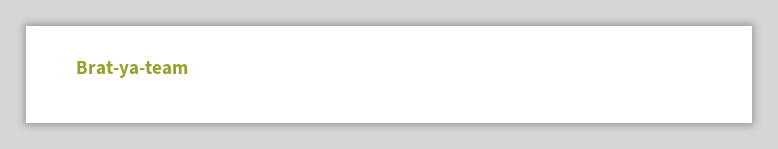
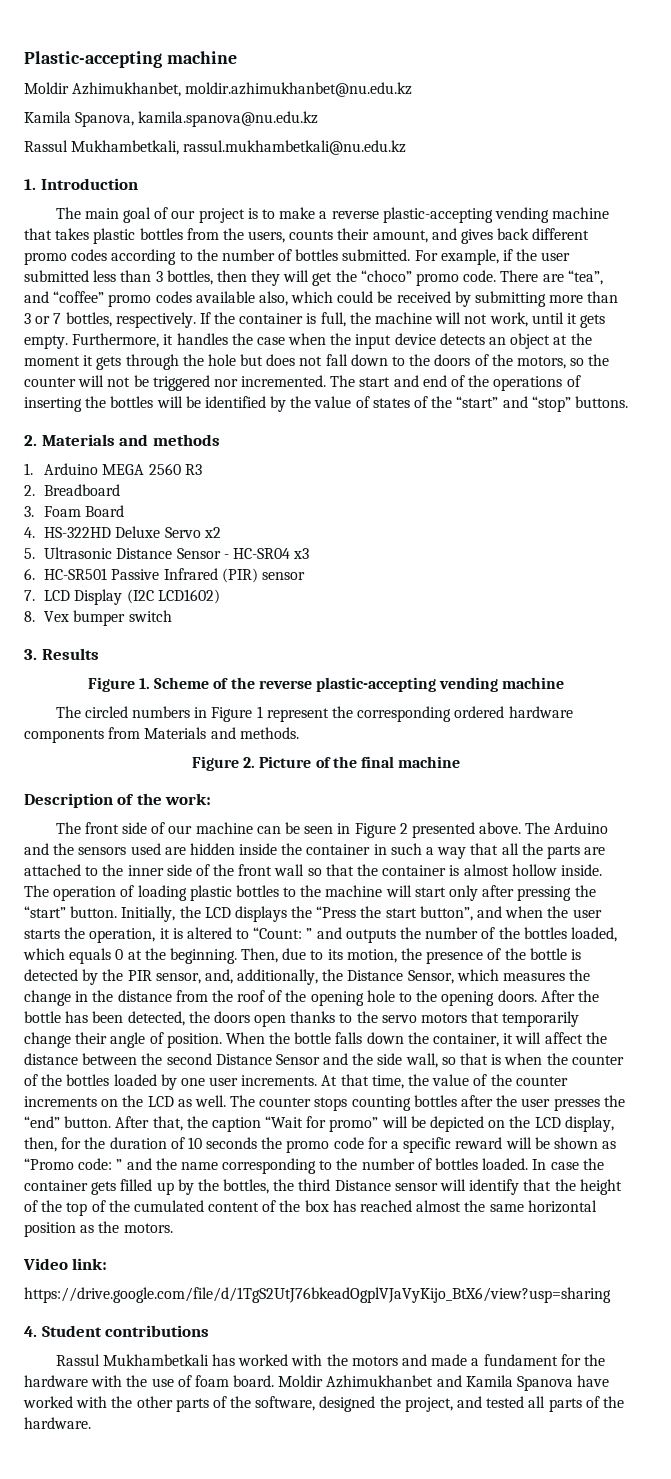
- Brat-ya-team
+ Plastic-accepting machine
+ Moldir Azhimukhanbet, moldir.azhimukhanbet@nu.edu.kz
+ Kamila Spanova, kamila.spanova@nu.edu.kz
+ Rassul Mukhambetkali, rassul.mukhambetkali@nu.edu.kz
+ 1. Introduction
+ The main goal of our project is to make a reverse plastic-accepting vending machine that takes plastic bottles from the users, counts their amount, and gives back different promo codes according to the number of bottles submitted. For example, if the user submitted less than 3 bottles, then they will get the “choco” promo code. There are “tea”, and “coffee” promo codes available also, which could be received by submitting more than 3 or 7 bottles, respectively. If the container is full, the machine will not work, until it gets empty. Furthermore, it handles the case when the input device detects an object at the moment it gets through the hole but does not fall down to the doors of the motors, so the counter will not be triggered nor incremented. The start and end of the operations of inserting the bottles will be identified by the value of states of the “start” and “stop” buttons.
+ 2. Materials and methods
+ 1. Arduino MEGA 2560 R3
+ 2. Breadboard
+ 3. Foam Board
+ 4. HS-322HD Deluxe Servo x2
+ 5. Ultrasonic Distance Sensor - HC-SR04 x3
+ 6. HC-SR501 Passive Infrared (PIR) sensor
+ 7. LCD Display (I2C LCD1602)
+ 8. Vex bumper switch
+ 3. Results
+ Figure 1. Scheme of the reverse plastic-accepting vending machine
+ The circled numbers in Figure 1 represent the corresponding ordered hardware components from Materials and methods.
+ Figure 2. Picture of the final machine
+ Description of the work:
+ The front side of our machine can be seen in Figure 2 presented above. The Arduino and the sensors used are hidden inside the container in such a way that all the parts are attached to the inner side of the front wall so that the container is almost hollow inside. The operation of loading plastic bottles to the machine will start only after pressing the “start” button. Initially, the LCD displays the “Press the start button”, and when the user starts the operation, it is altered to “Count: ” and outputs the number of the bottles loaded, which equals 0 at the beginning. Then, due to its motion, the presence of the bottle is detected by the PIR sensor, and, additionally, the Distance Sensor, which measures the change in the distance from the roof of the opening hole to the opening doors. After the bottle has been detected, the doors open thanks to the servo motors that temporarily change their angle of position. When the bottle falls down the container, it will affect the distance between the second Distance Sensor and the side wall, so that is when the counter of the bottles loaded by one user increments. At that time, the value of the counter increments on the LCD as well. The counter stops counting bottles after the user presses the “end” button. After that, the caption “Wait for promo” will be depicted on the LCD display, then, for the duration of 10 seconds the promo code for a specific reward will be shown as “Promo code: ” and the name corresponding to the number of bottles loaded. In case the container gets filled up by the bottles, the third Distance sensor will identify that the height of the top of the cumulated content of the box has reached almost the same horizontal position as the motors.
+ Video link:
+ https://drive.google.com/file/d/1TgS2UtJ76bkeadOgplVJaVyKijo_BtX6/view?usp=sharing
+ 4. Student contributions
+ Rassul Mukhambetkali has worked with the motors and made a fundament for the hardware with the use of foam board. Moldir Azhimukhanbet and Kamila Spanova have worked with the other parts of the software, designed the project, and tested all parts of the hardware.

